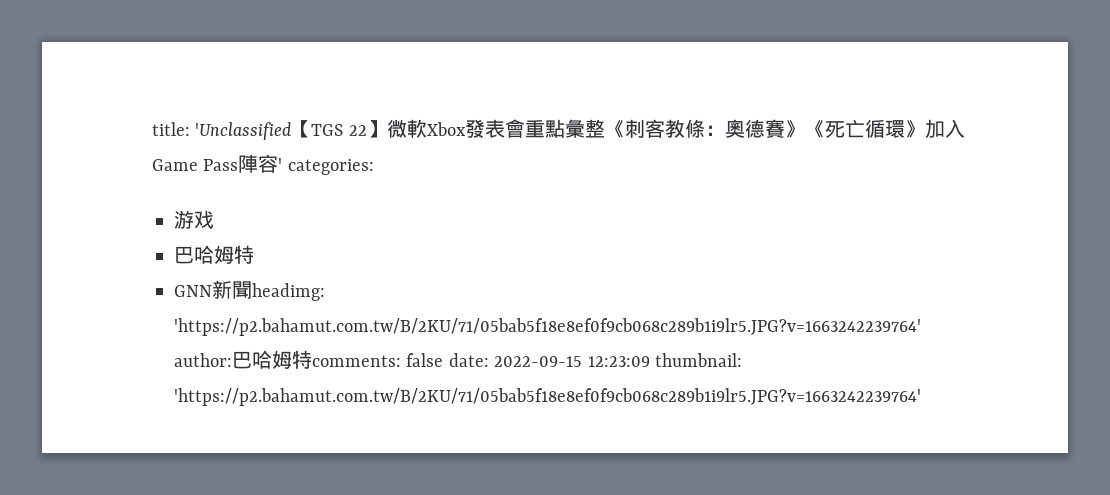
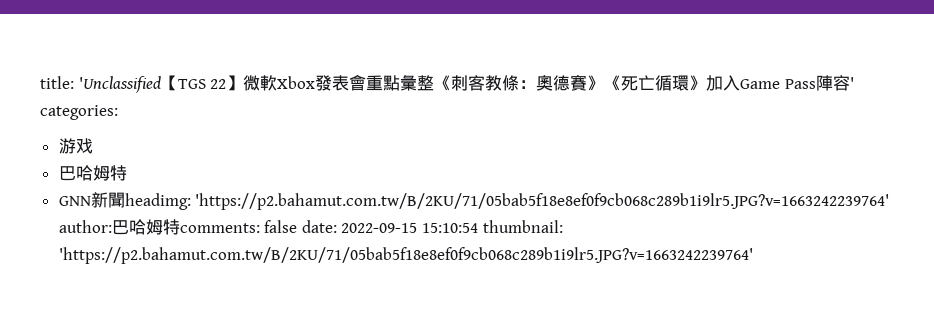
- GNN新聞headimg: 'https://p2.bahamut.com.tw/B/2KU/71/05bab5f18e8ef0f9cb068c289b1i9lr5.JPG?v=1663242239764' author:巴哈姆特comments: false date: 2022-09-15 12:23:09 thumbnail: 'https://p2.bahamut.com.tw/B/2KU/71/05bab5f18e8ef0f9cb068c289b1i9lr5.JPG?v=1663242239764'
+ GNN新聞headimg: 'https://p2.bahamut.com.tw/B/2KU/71/05bab5f18e8ef0f9cb068c289b1i9lr5.JPG?v=1663242239764' author:巴哈姆特comments: false date: 2022-09-15 15:10:54 thumbnail: 'https://p2.bahamut.com.tw/B/2KU/71/05bab5f18e8ef0f9cb068c289b1i9lr5.JPG?v=1663242239764'

